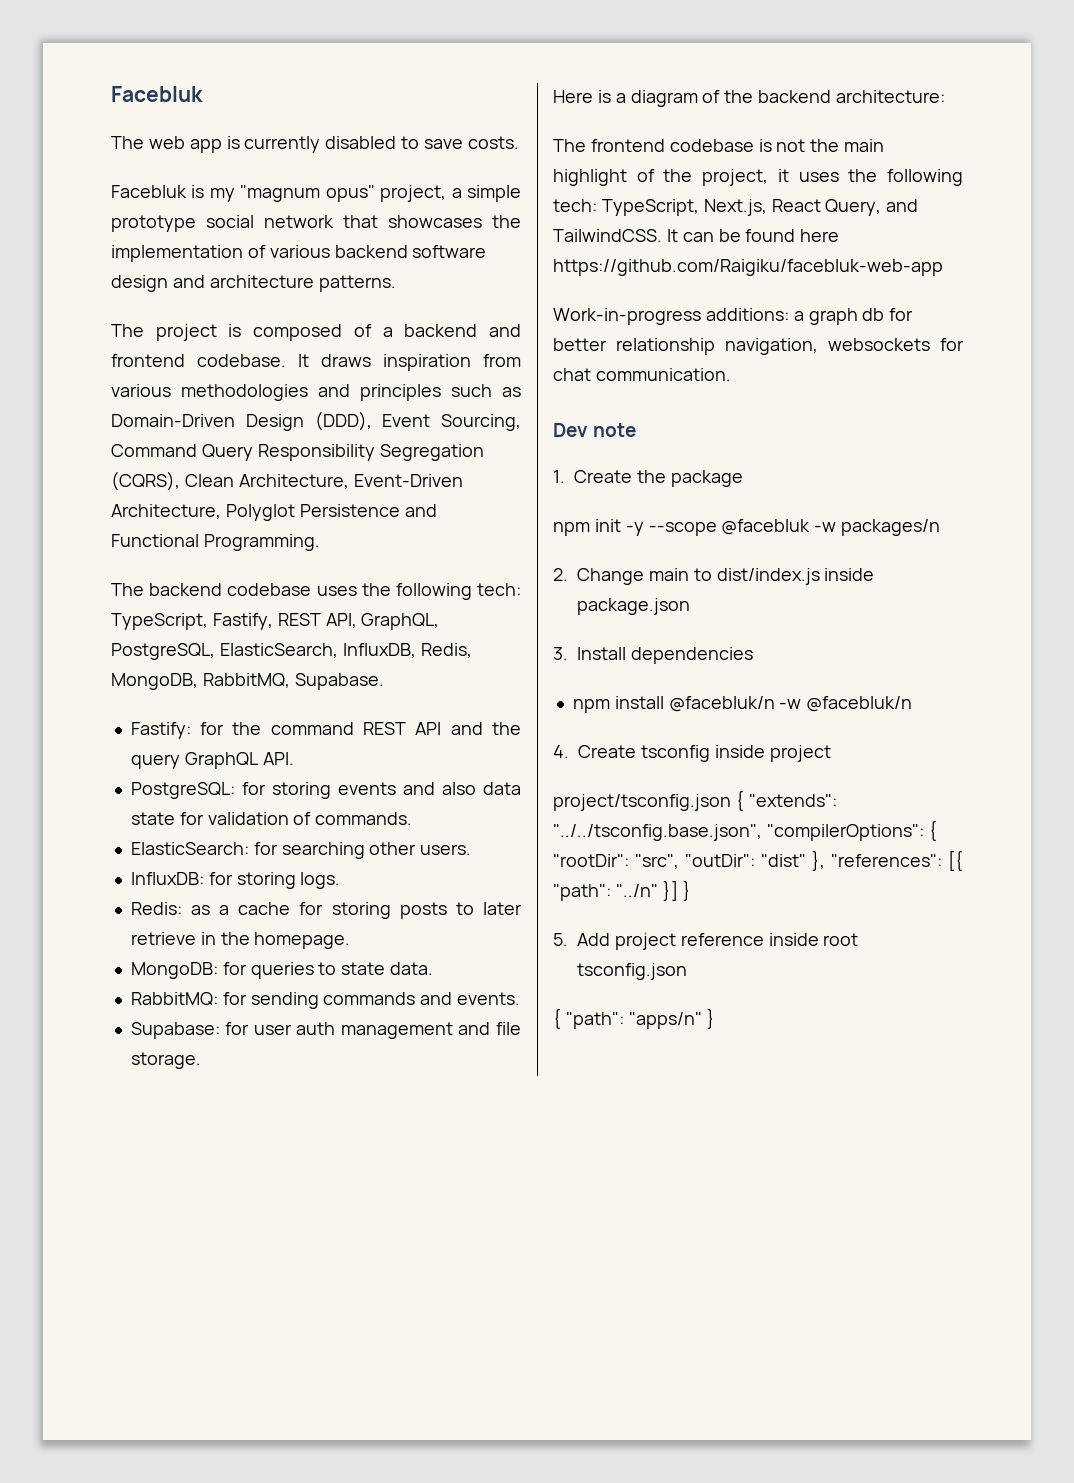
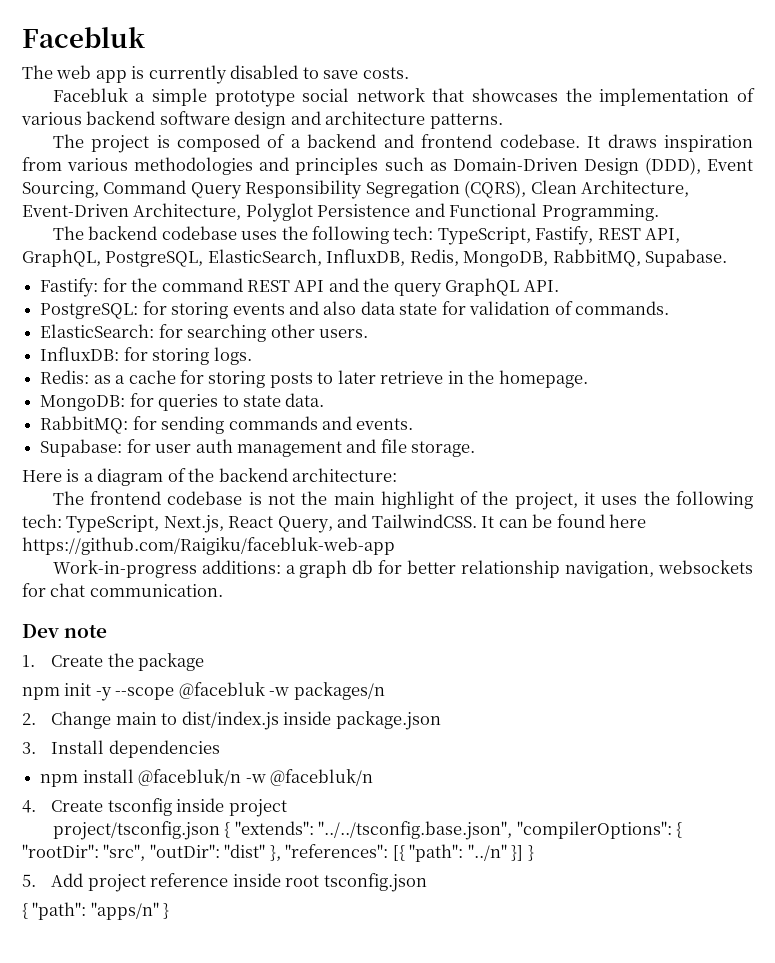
- Facebluk is my "magnum opus" project, a simple prototype social network that showcases the implementation of various backend software design and architecture patterns.
+ Facebluk a simple prototype social network that showcases the implementation of various backend software design and architecture patterns.

